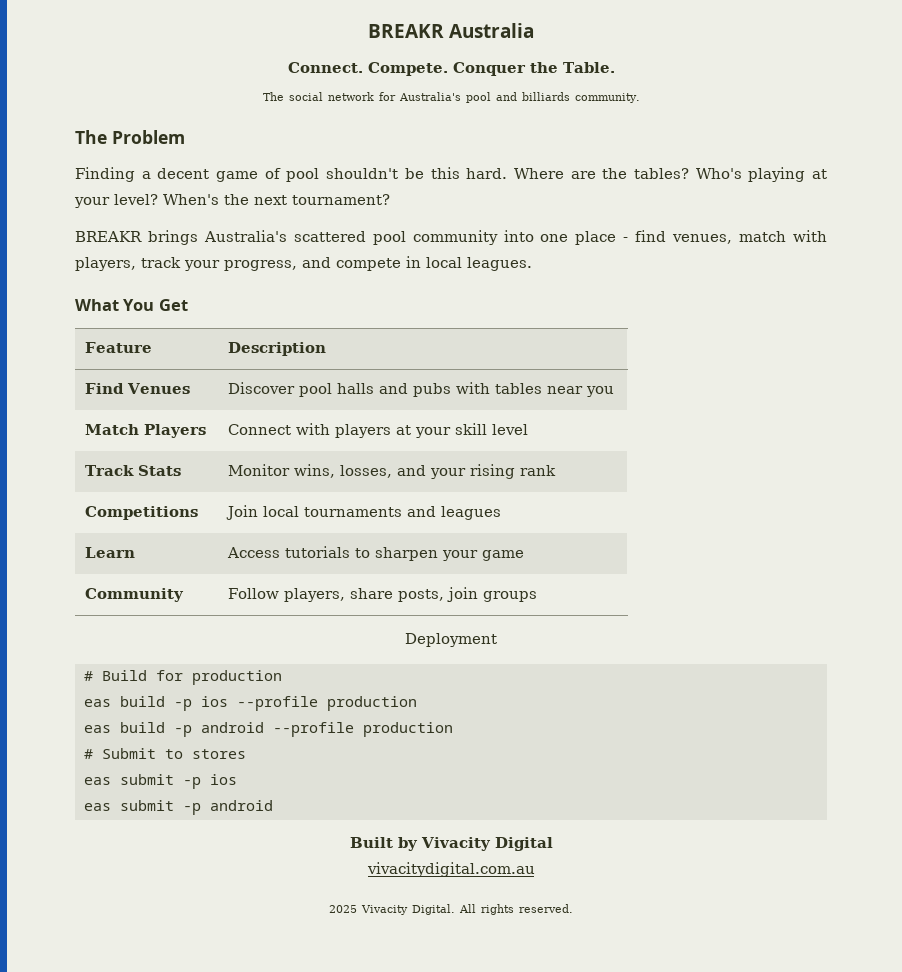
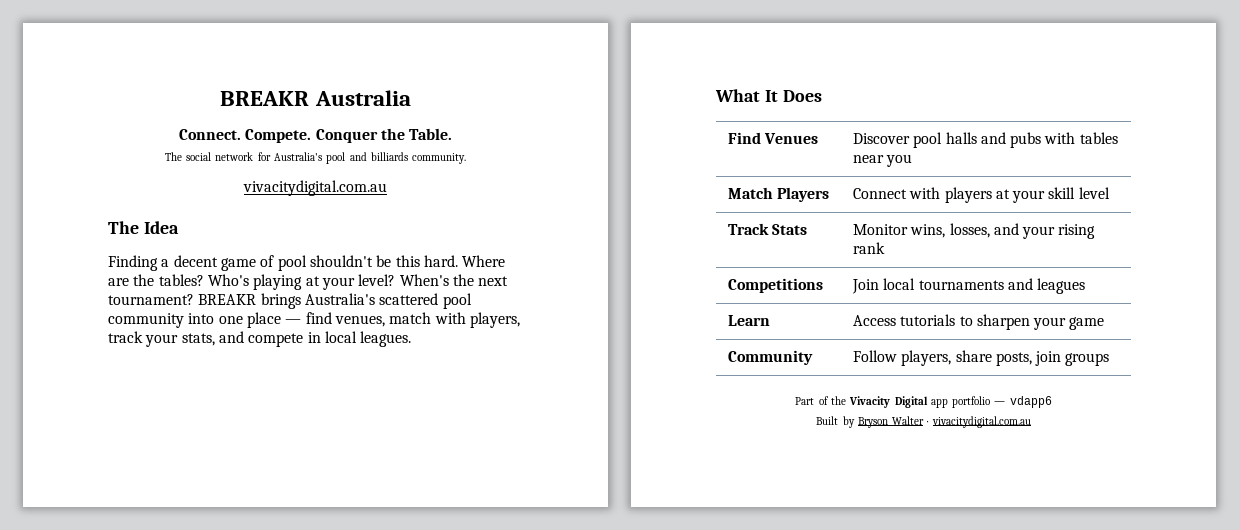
  The social network for Australia's pool and billiards community.
- The Problem
+ vivacitydigital.com.au
+ The Idea
- When's the next tournament?
- BREAKR brings Australia's scattered pool community into one place - find venues, match with players, track your progress, and compete in local leagues.
+ When's the next tournament? BREAKR brings Australia's scattered pool community into one place — find venues, match with players, track your stats, and compete in local leagues.
- What You Get
- Feature | Description
+ What It Does
- Deployment
- # Build for production
- eas build -p ios --profile production
- eas build -p android --profile production
- # Submit to stores
- eas submit -p ios
- eas submit -p android
- Built by Vivacity Digital
- vivacitydigital.com.au
- 2025 Vivacity Digital. All rights reserved.
+ Part of the Vivacity Digital app portfolio — vdapp6
+ Built by Bryson Walter · vivacitydigital.com.au

